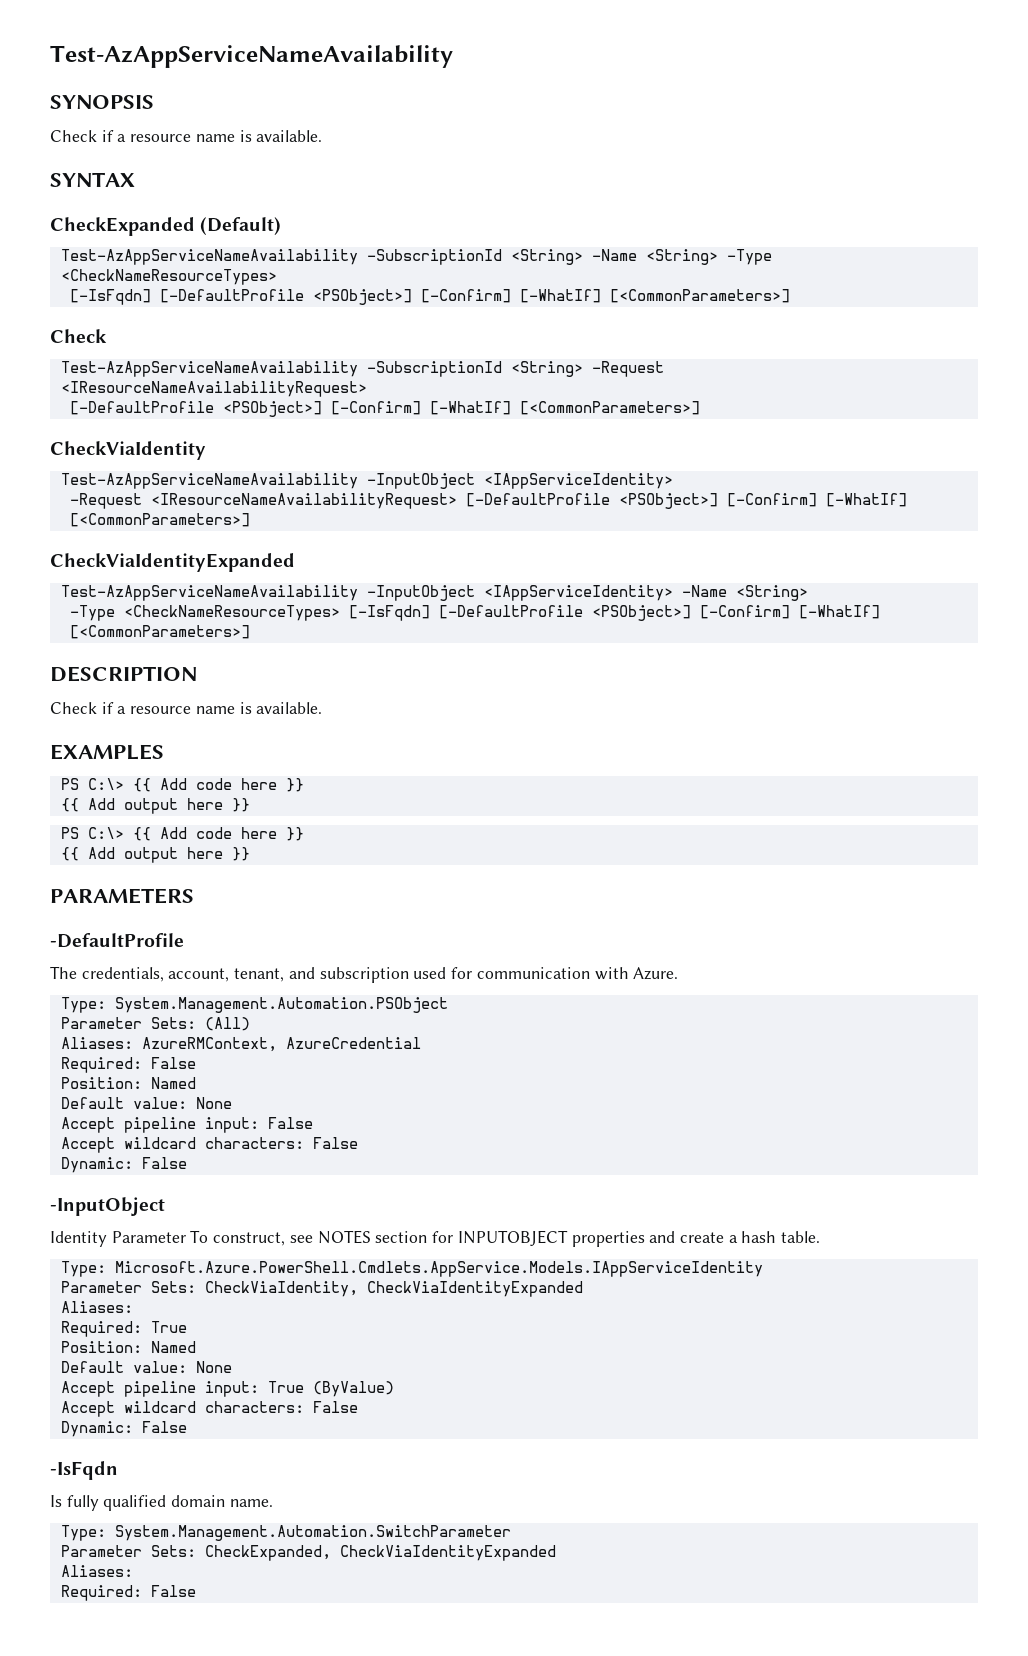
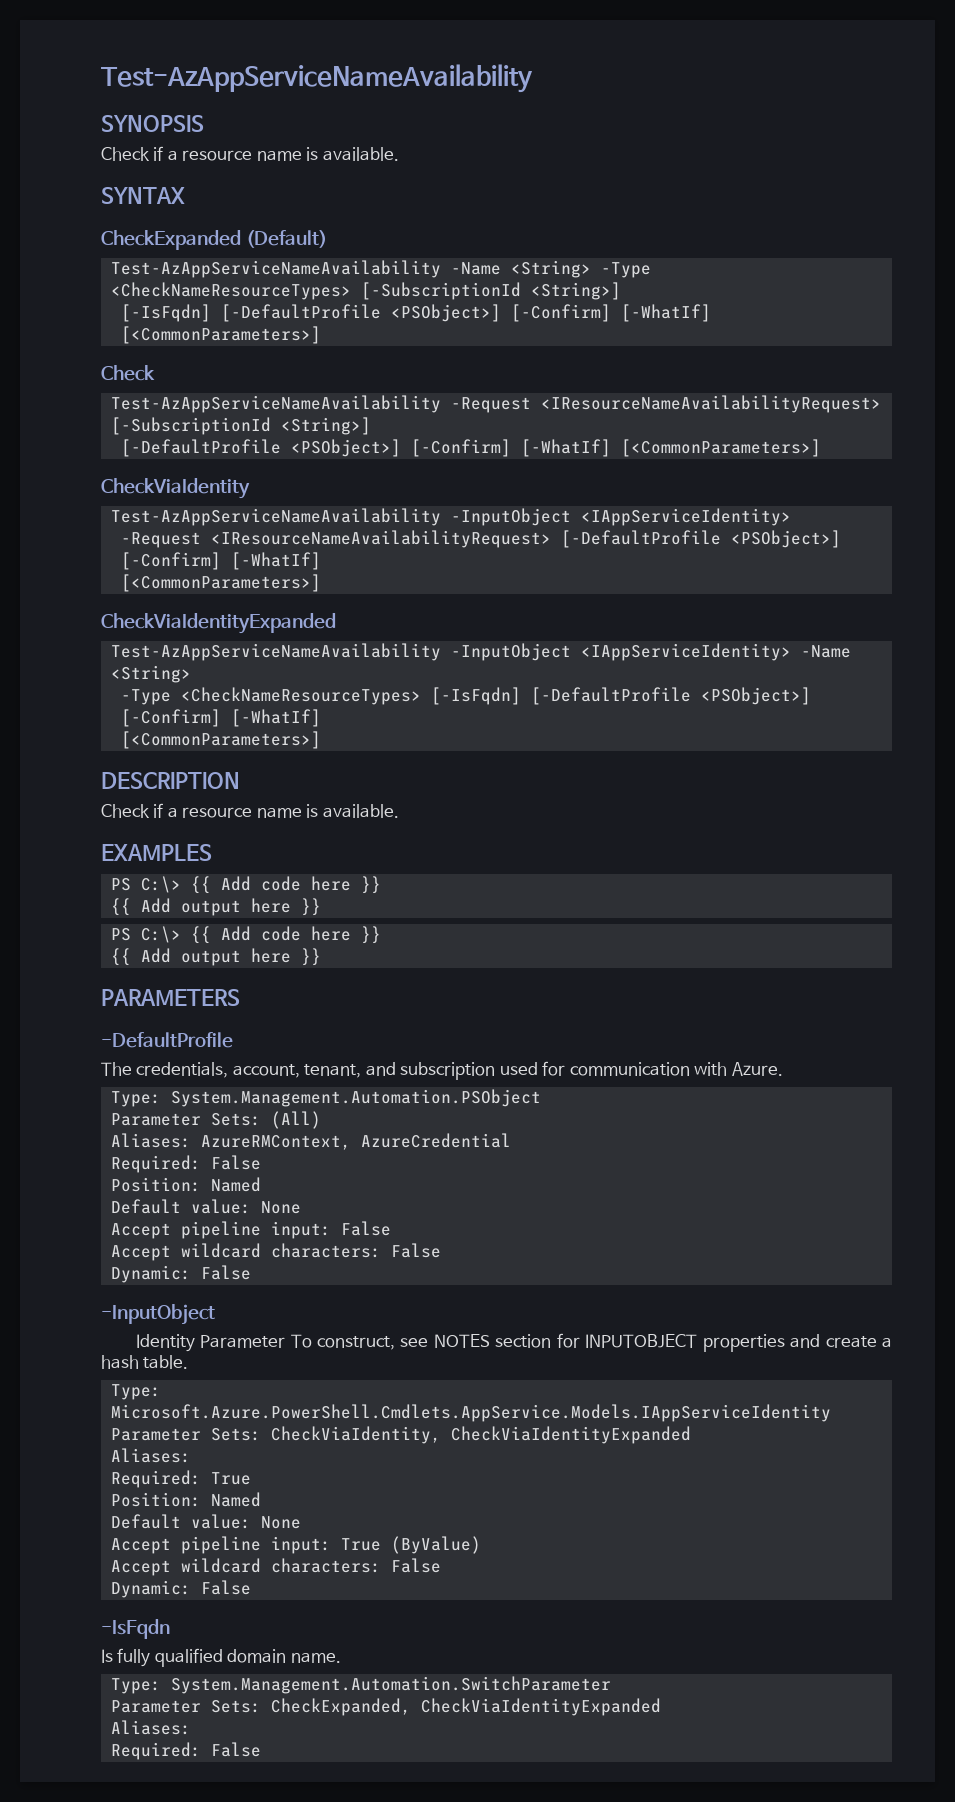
- Test-AzAppServiceNameAvailability -SubscriptionId <String> -Name <String> -Type <CheckNameResourceTypes>
+ Test-AzAppServiceNameAvailability -Name <String> -Type <CheckNameResourceTypes> [-SubscriptionId <String>]
- Test-AzAppServiceNameAvailability -SubscriptionId <String> -Request <IResourceNameAvailabilityRequest>
+ Test-AzAppServiceNameAvailability -Request <IResourceNameAvailabilityRequest> [-SubscriptionId <String>]

